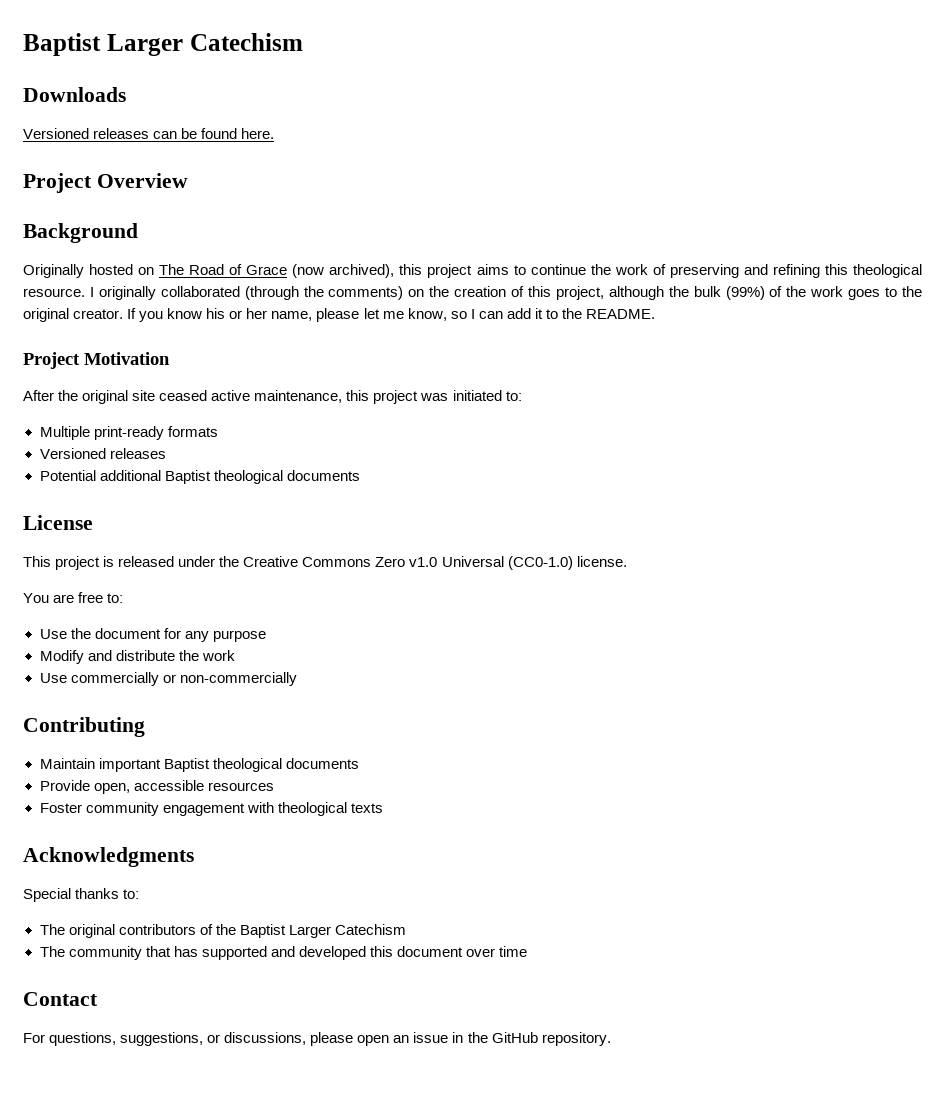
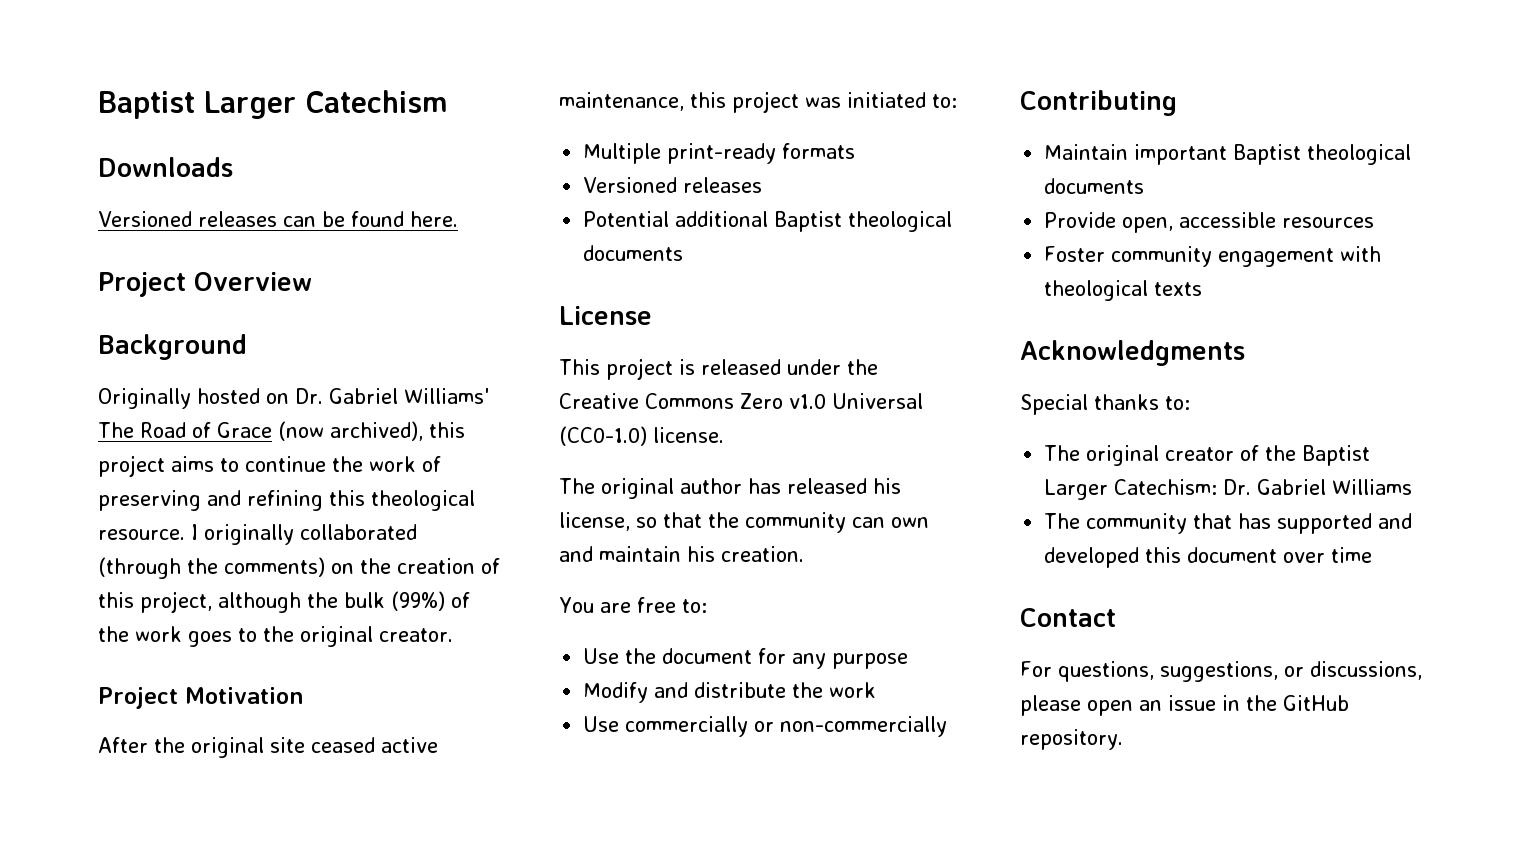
- Originally hosted on The Road of Grace (now archived), this project aims to continue the work of preserving and refining this theological resource.
+ Originally hosted on Dr. Gabriel Williams' The Road of Grace (now archived), this project aims to continue the work of preserving and refining this theological resource.
- If you know his or her name, please let me know, so I can add it to the README.
+ The original author has released his license, so that the community can own and maintain his creation.
- The original contributors of the Baptist Larger Catechism
+ The original creator of the Baptist Larger Catechism: Dr. Gabriel Williams

